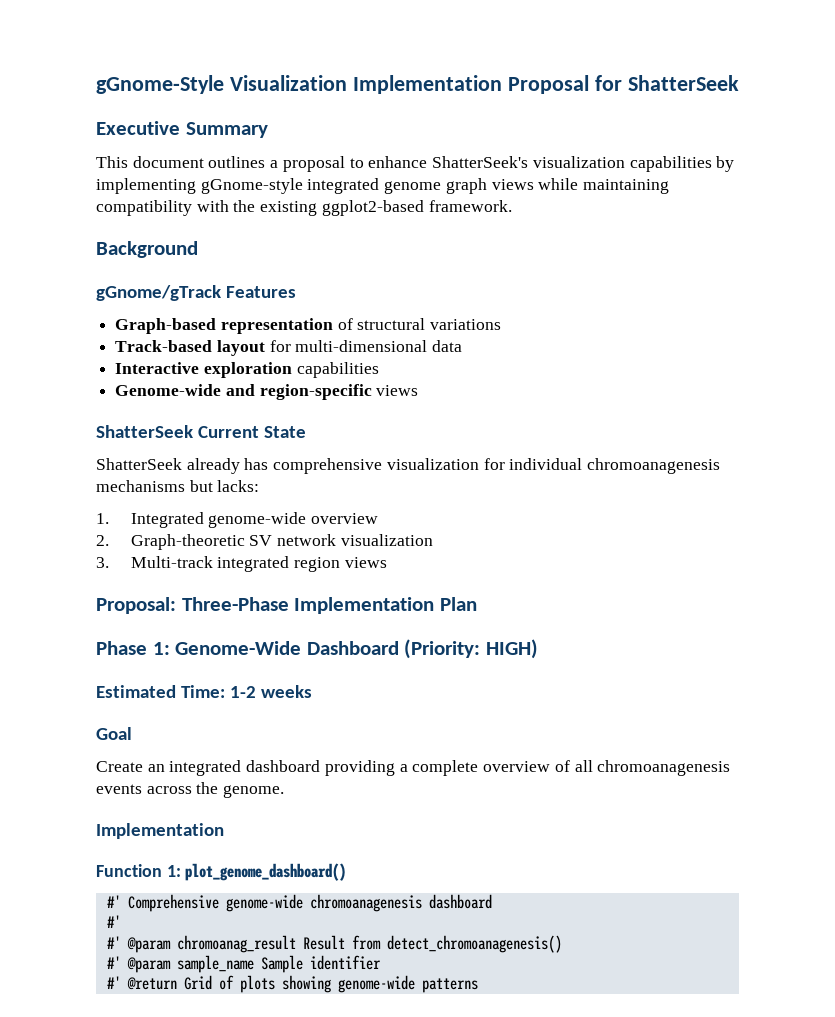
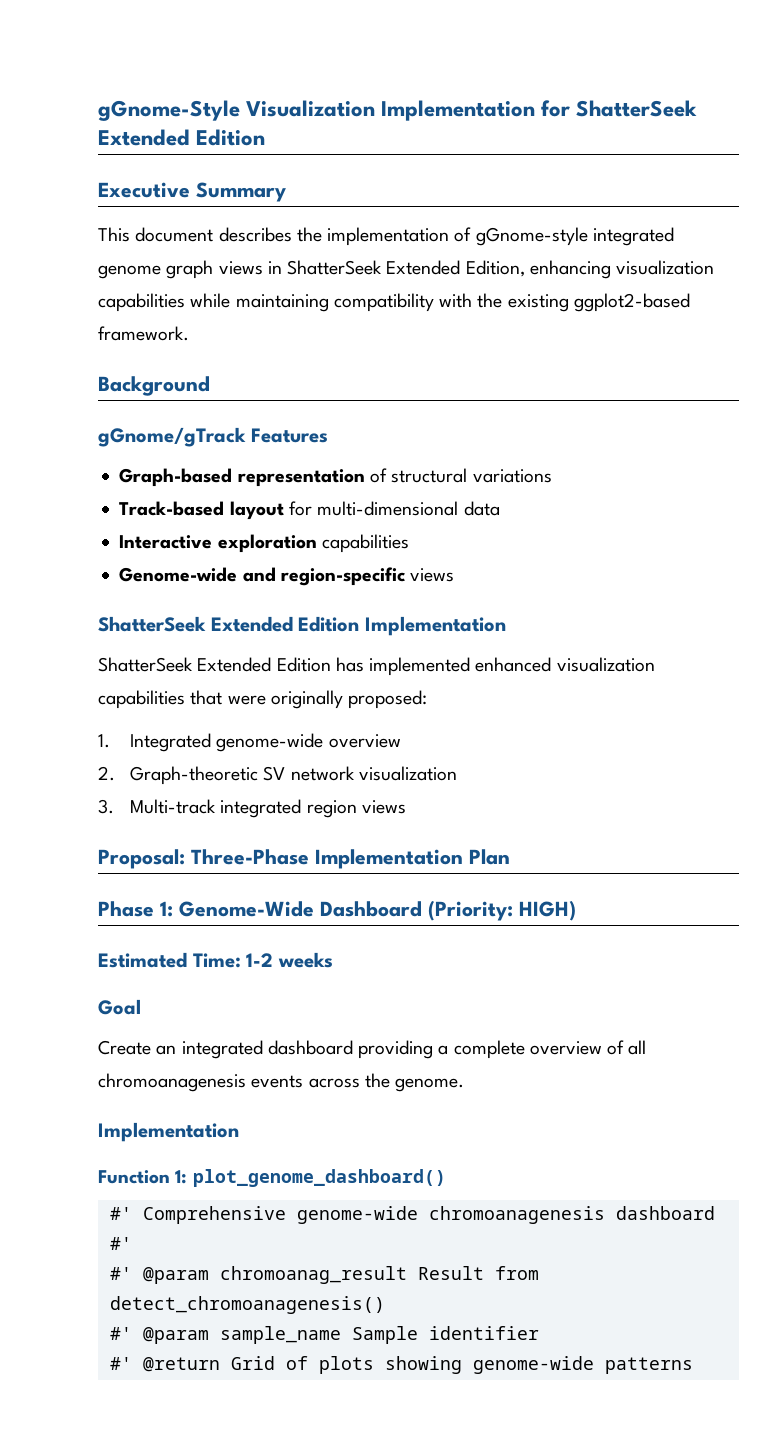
- gGnome-Style Visualization Implementation Proposal for ShatterSeek
+ gGnome-Style Visualization Implementation for ShatterSeek Extended Edition
- This document outlines a proposal to enhance ShatterSeek's visualization capabilities by implementing gGnome-style integrated genome graph views while maintaining compatibility with the existing ggplot2-based framework.
+ This document describes the implementation of gGnome-style integrated genome graph views in ShatterSeek Extended Edition, enhancing visualization capabilities while maintaining compatibility with the existing ggplot2-based framework.
- ShatterSeek Current State
- ShatterSeek already has comprehensive visualization for individual chromoanagenesis mechanisms but lacks:
+ ShatterSeek Extended Edition Implementation
+ ShatterSeek Extended Edition has implemented enhanced visualization capabilities that were originally proposed:

